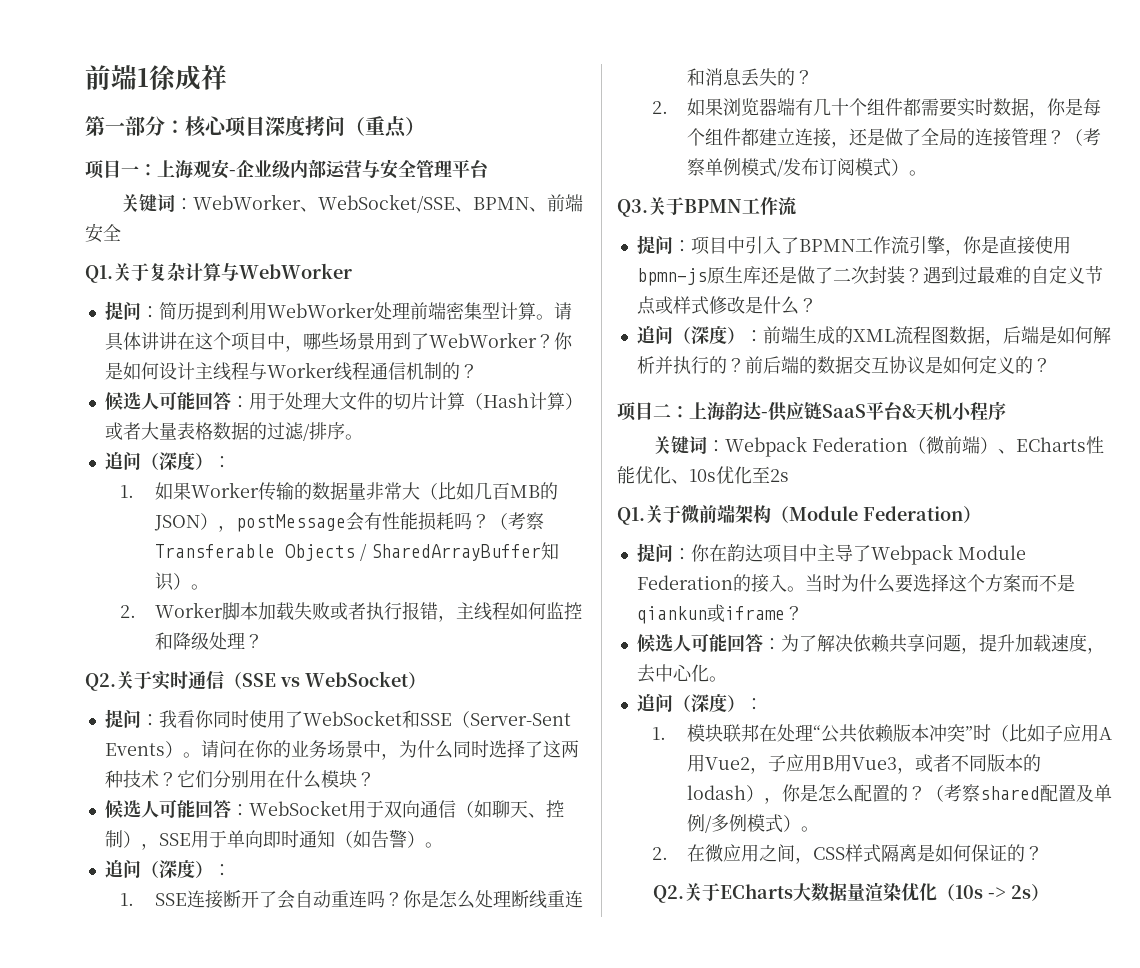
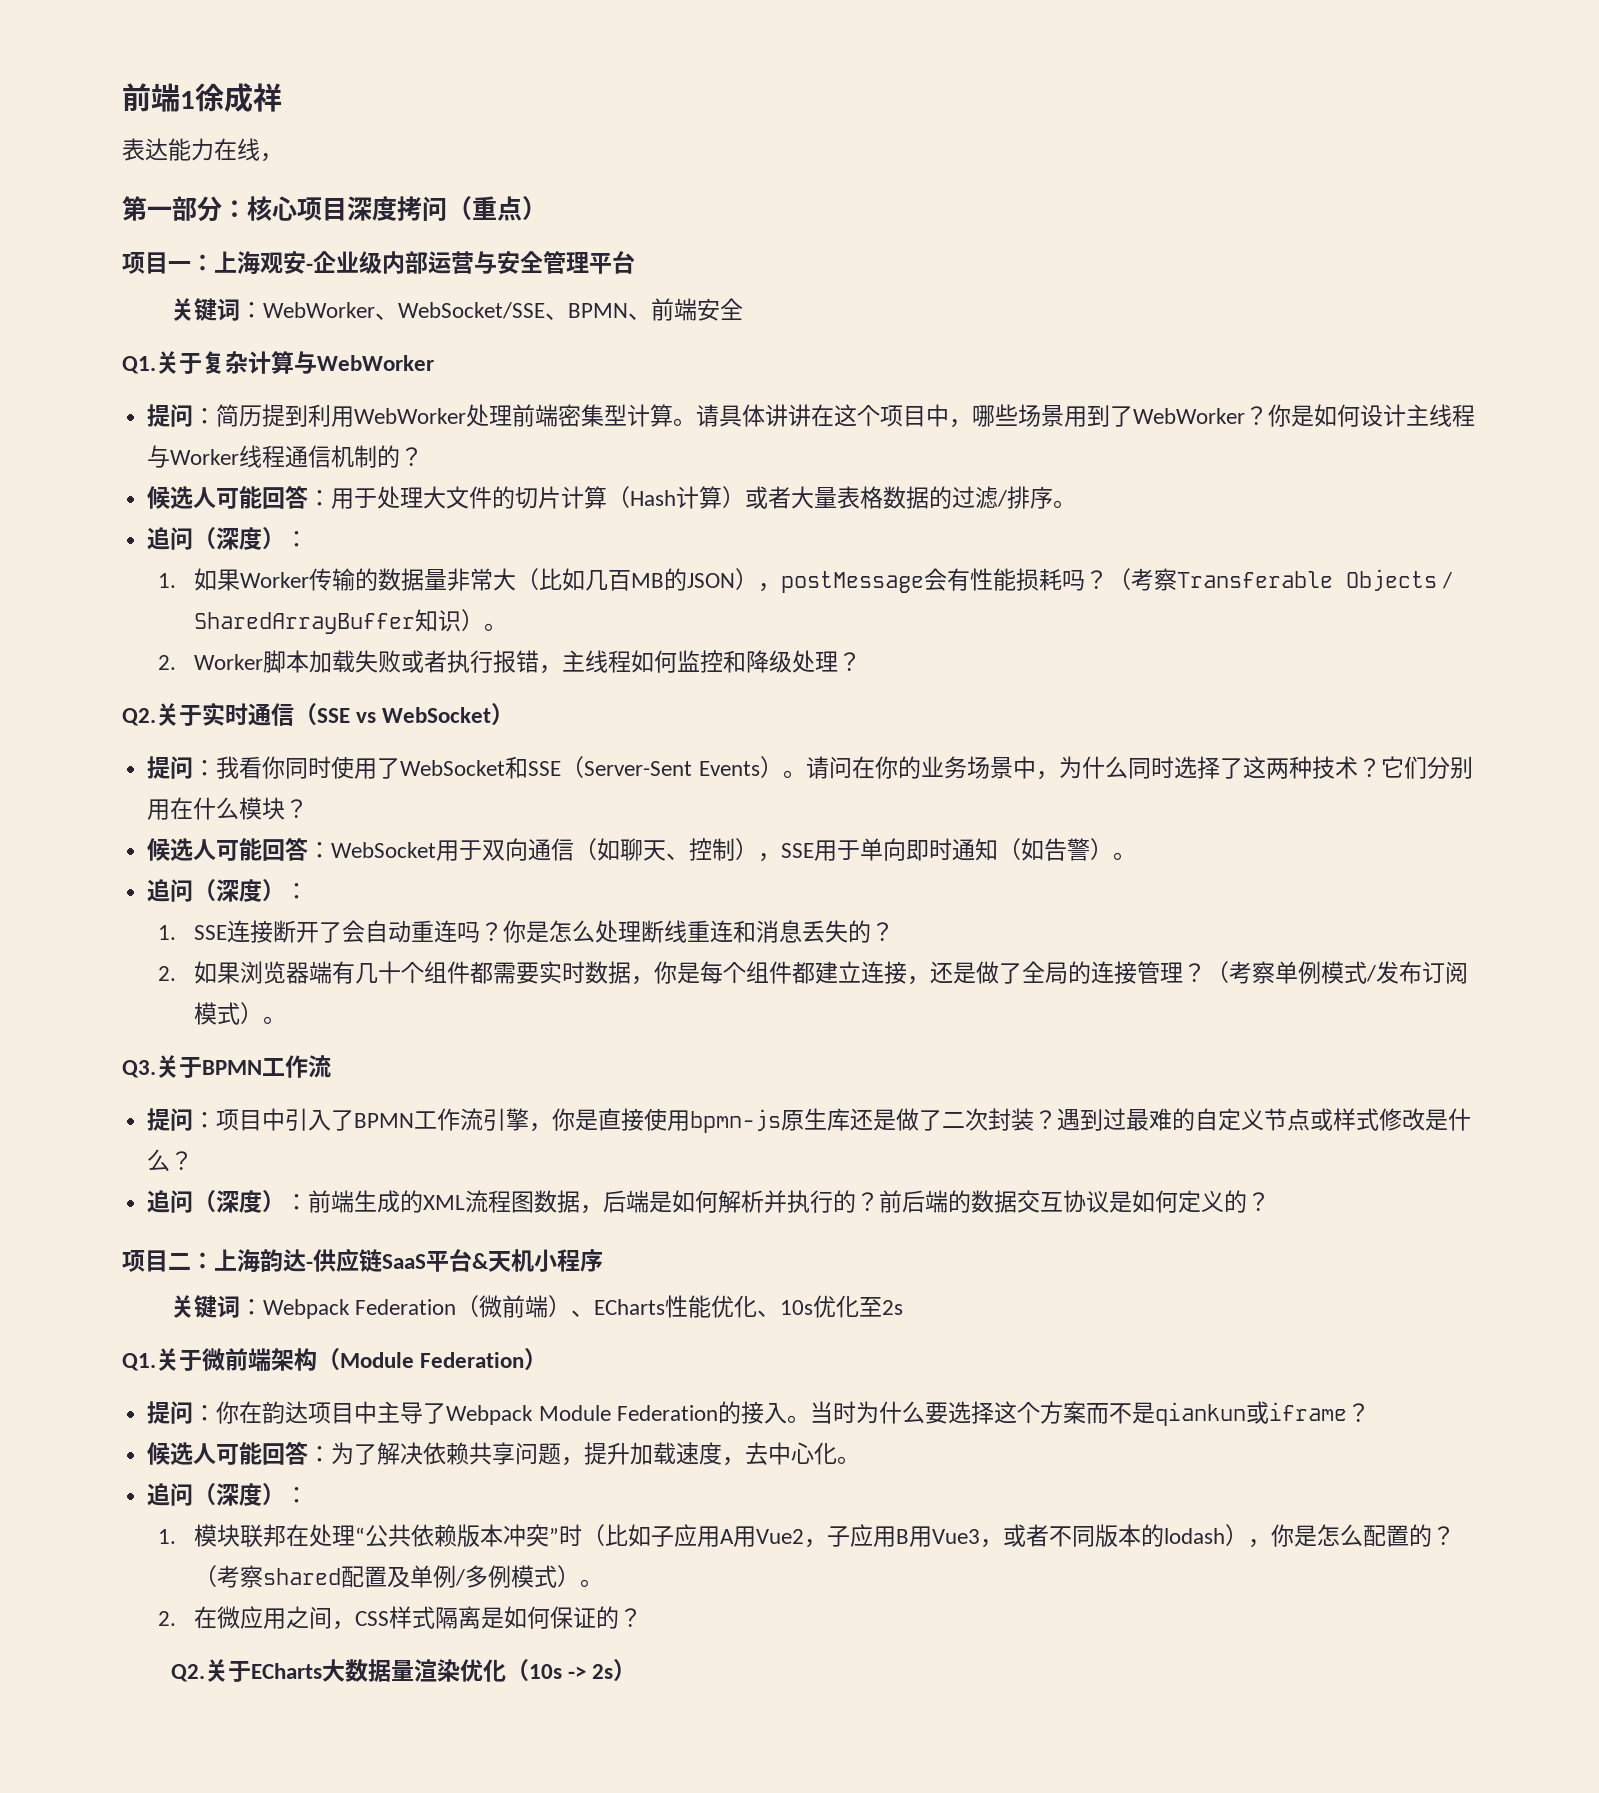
+ 表达能力在线，

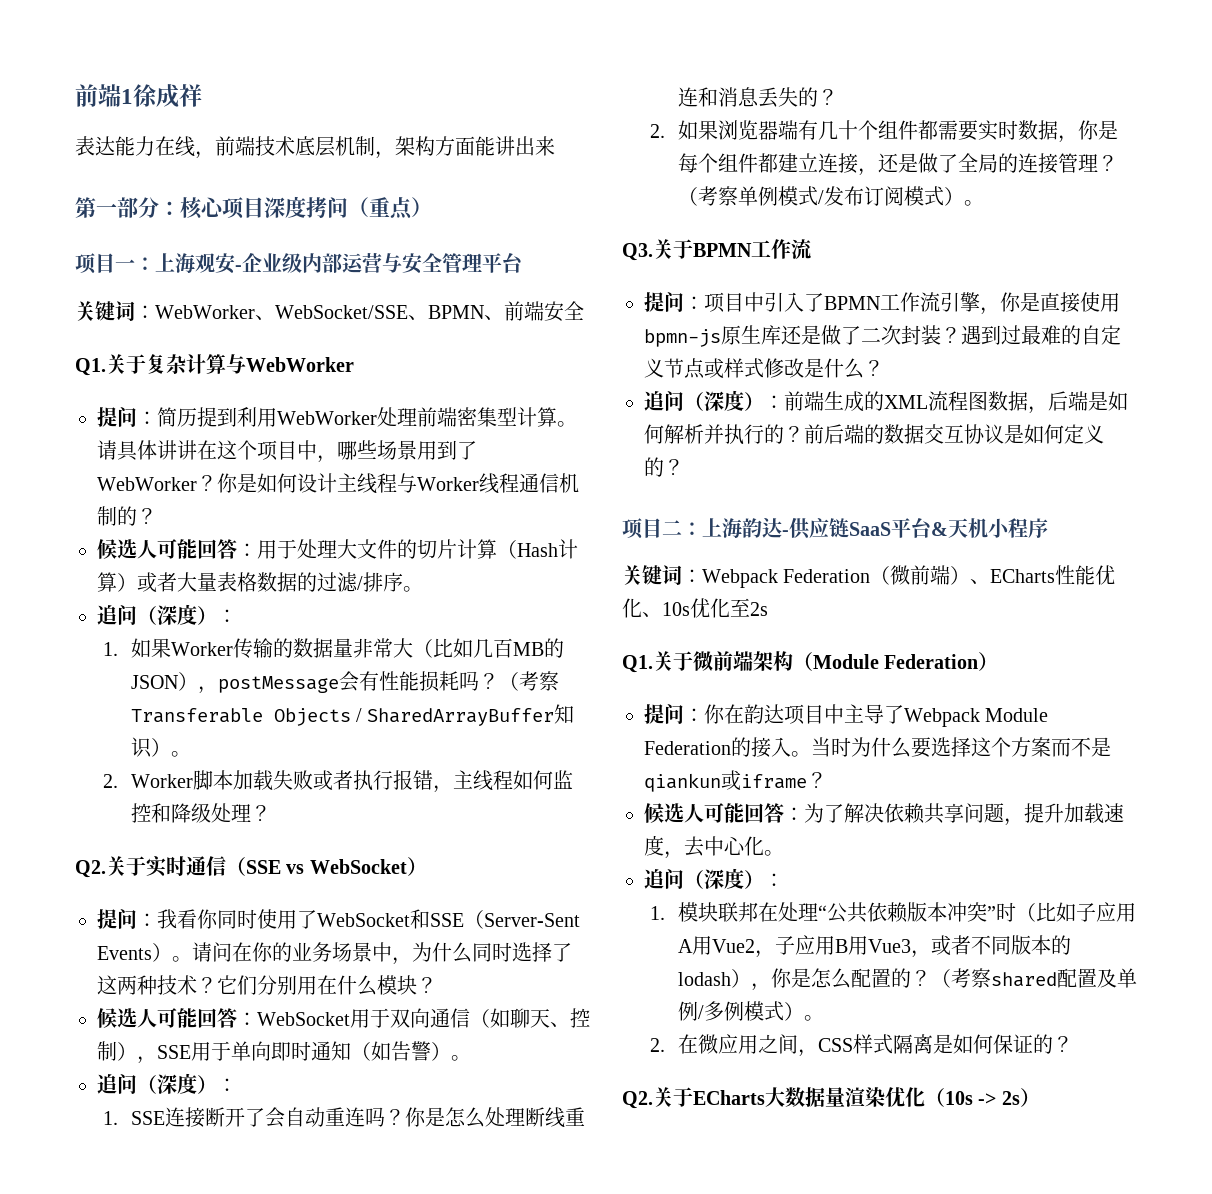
- 表达能力在线，
+ 表达能力在线，前端技术底层机制，架构方面能讲出来

